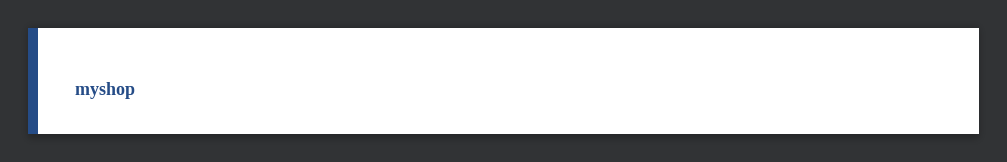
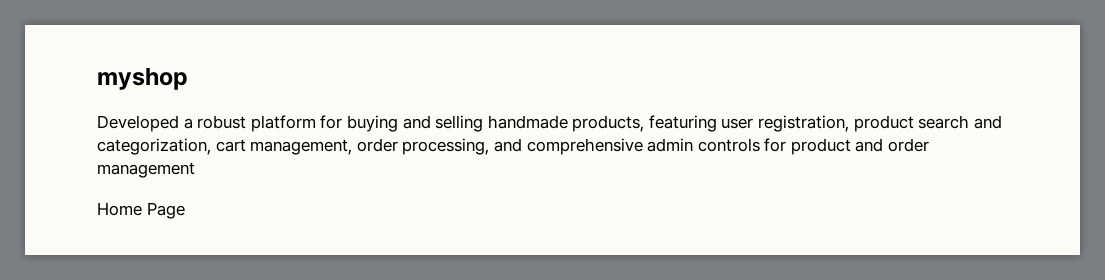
+ Developed a robust platform for buying and selling handmade products, featuring user registration, product search and categorization, cart management, order processing, and comprehensive admin controls for product and order management
+ Home Page

